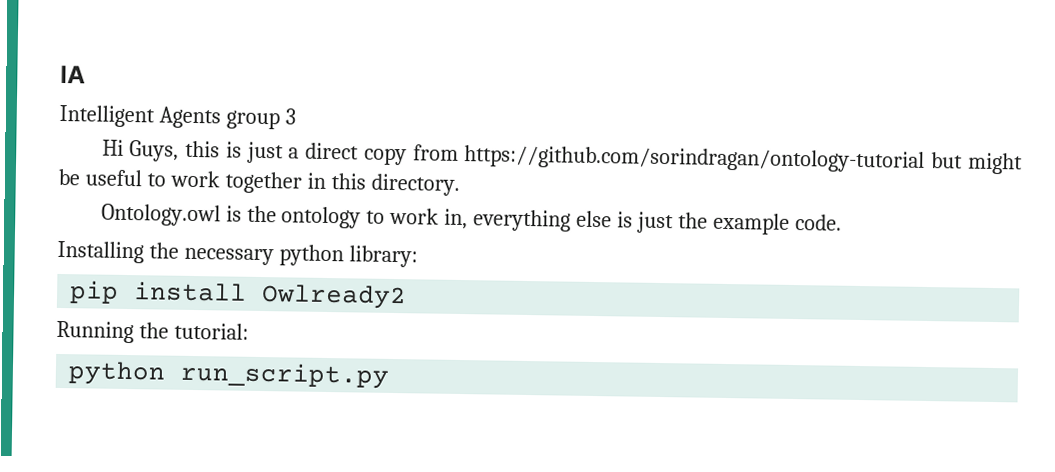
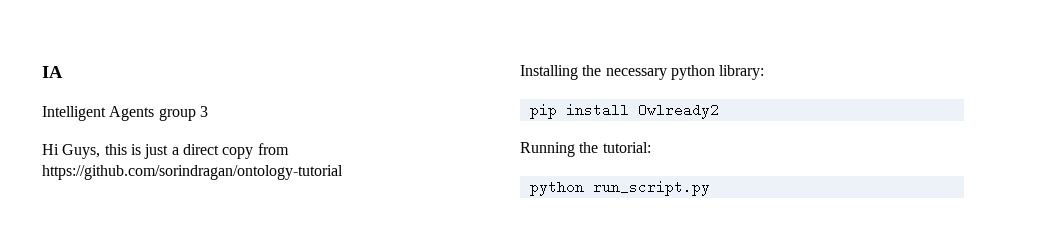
- Hi Guys, this is just a direct copy from https://github.com/sorindragan/ontology-tutorial but might be useful to work together in this directory.
- Ontology.owl is the ontology to work in, everything else is just the example code.
+ Hi Guys, this is just a direct copy from https://github.com/sorindragan/ontology-tutorial

